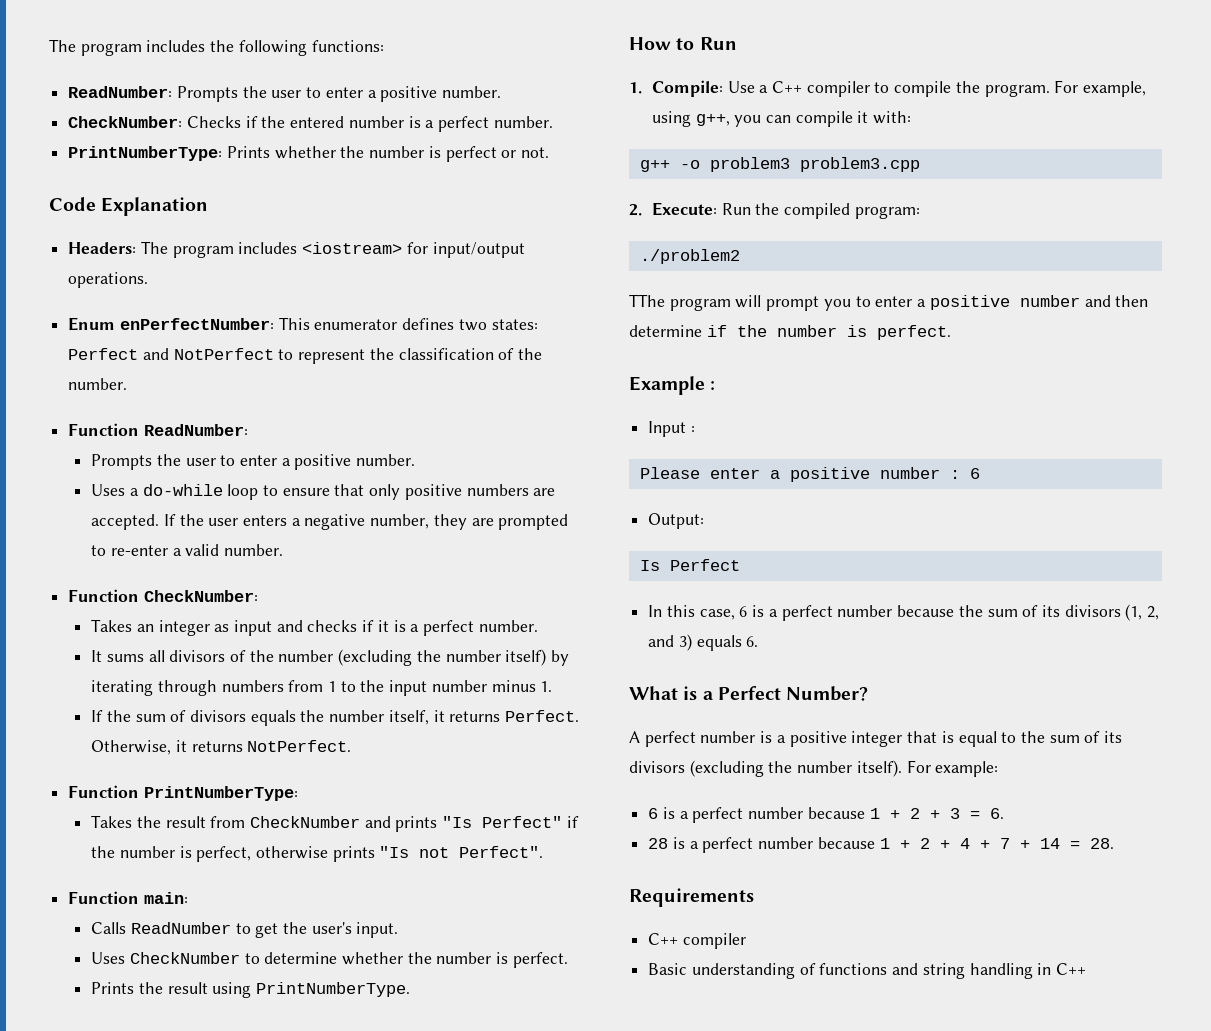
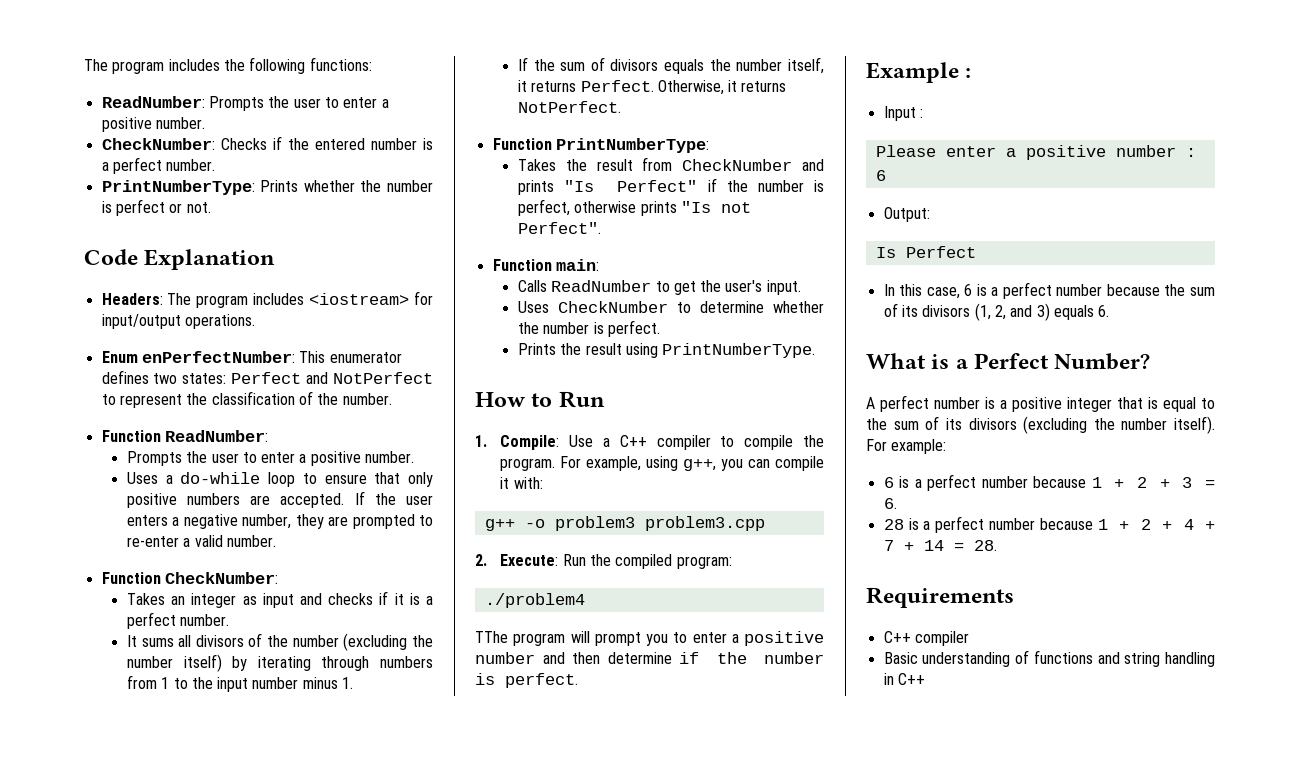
- ./problem2
+ ./problem4

